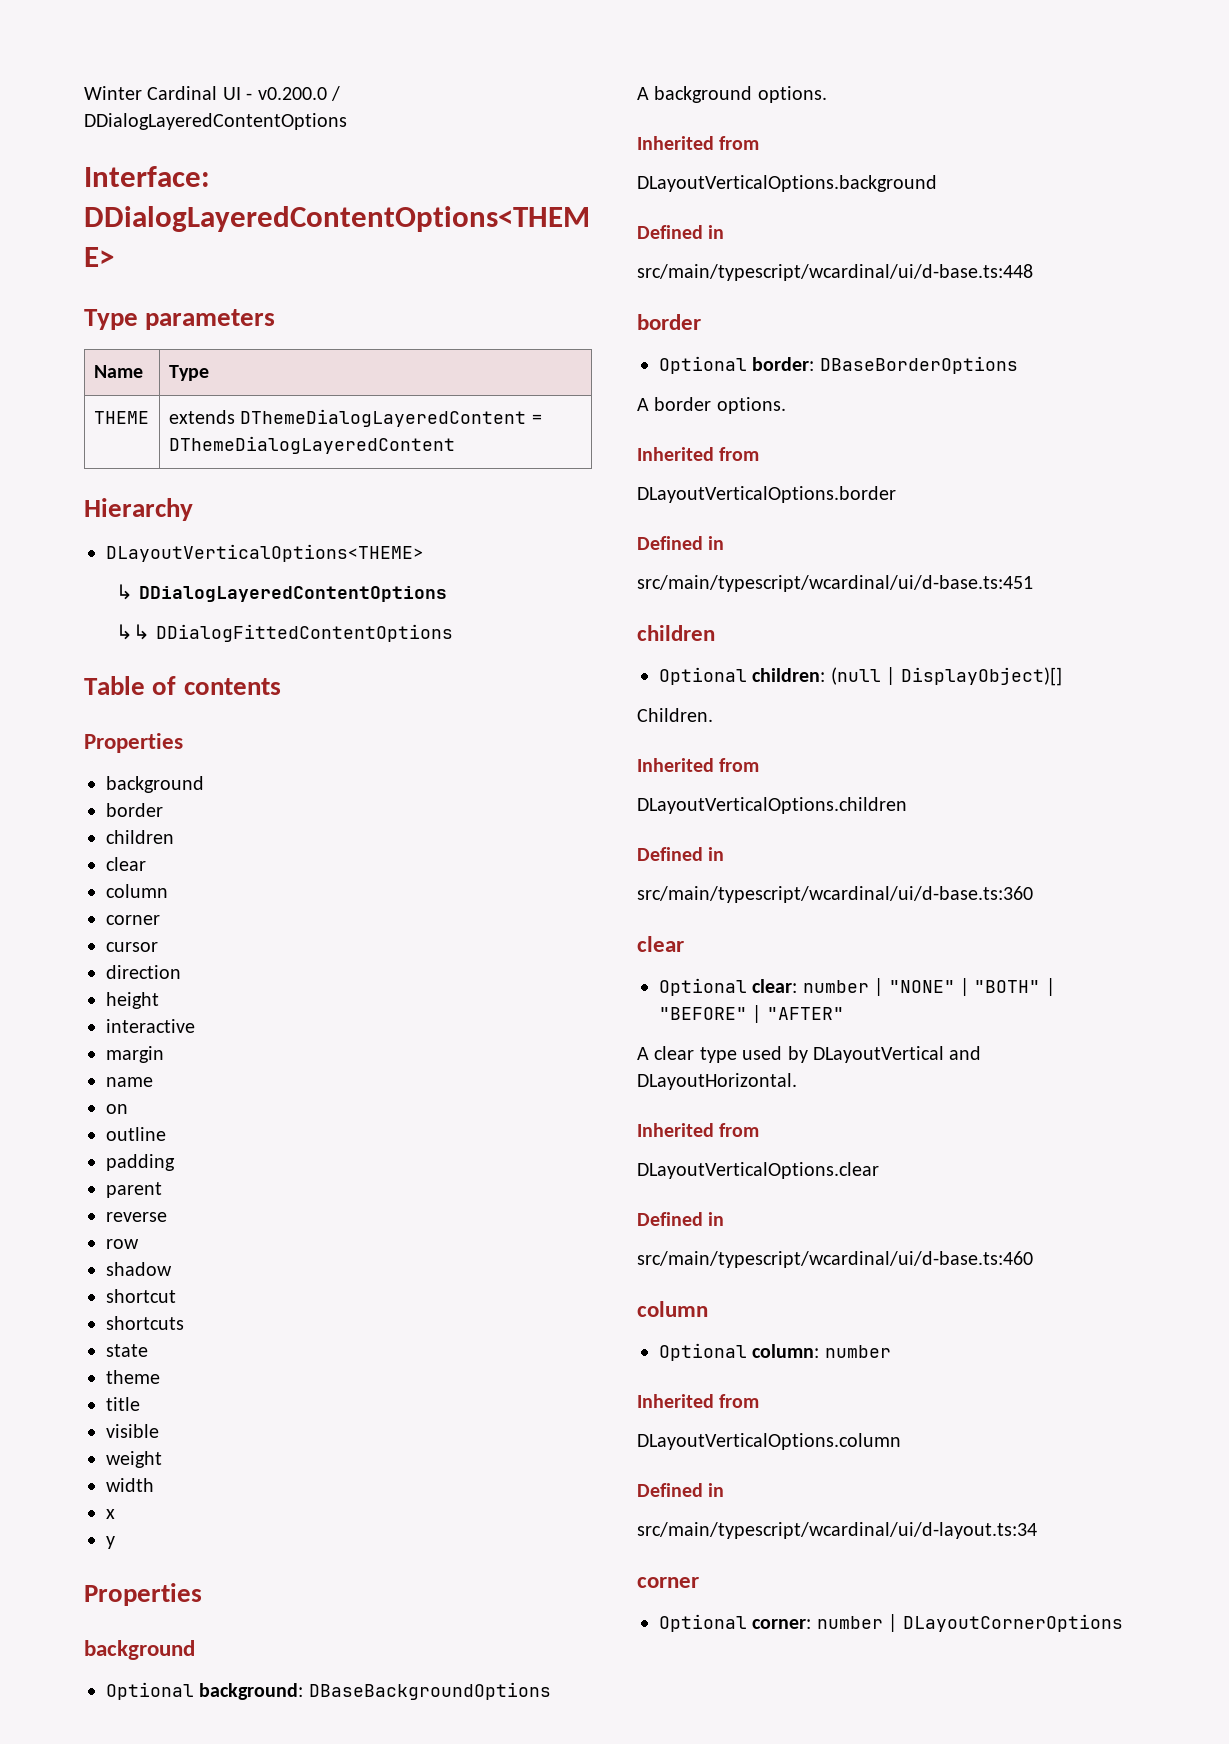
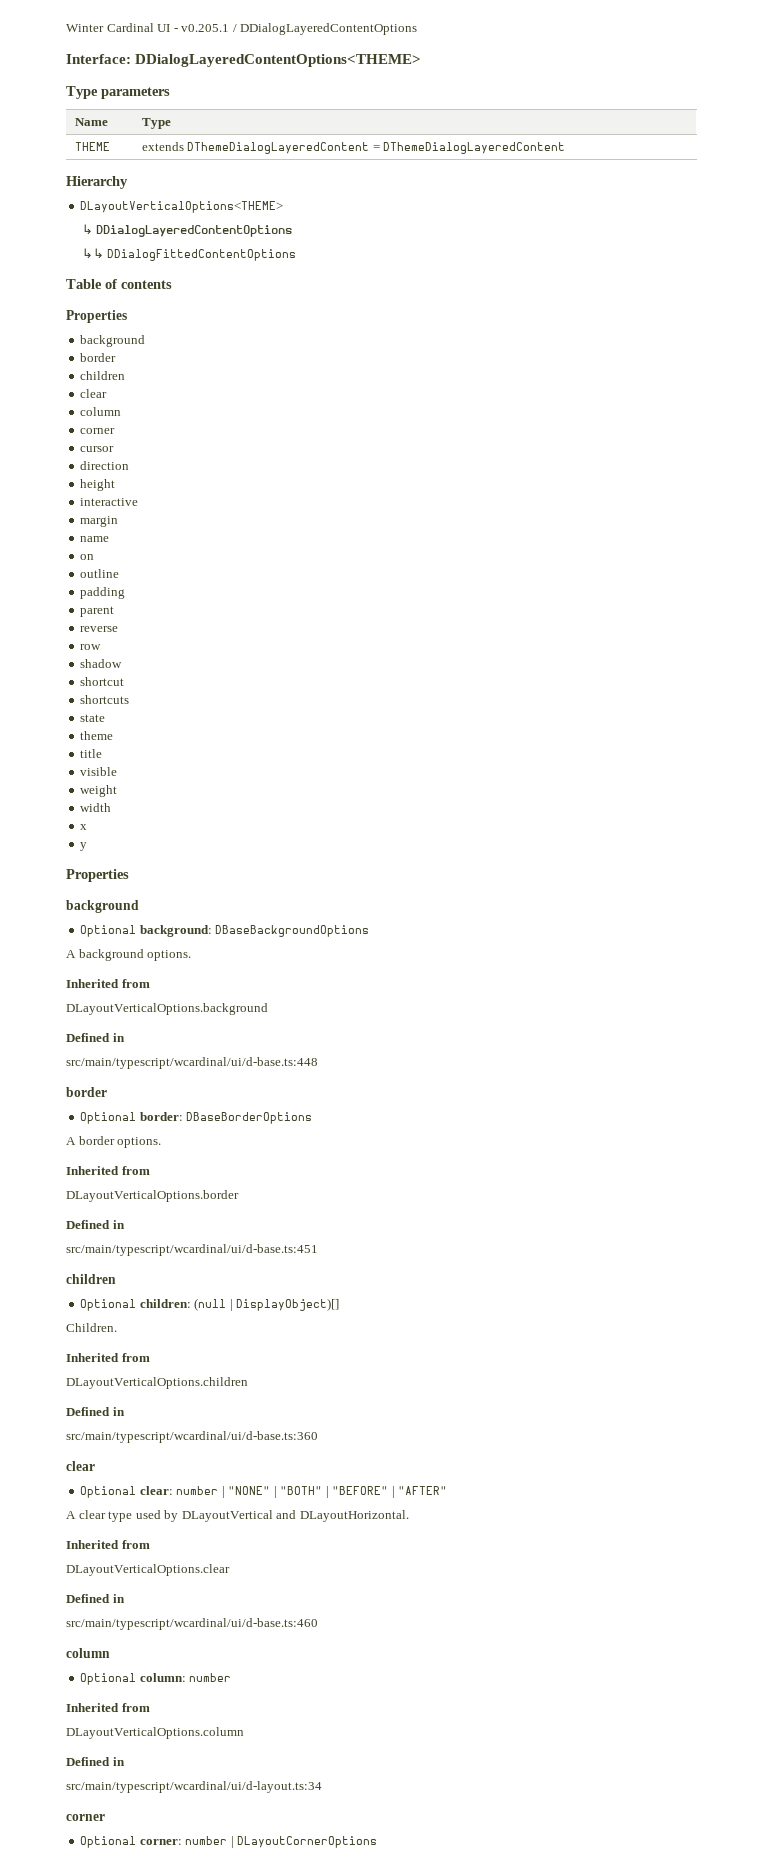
- Winter Cardinal UI - v0.200.0 / DDialogLayeredContentOptions
+ Winter Cardinal UI - v0.205.1 / DDialogLayeredContentOptions

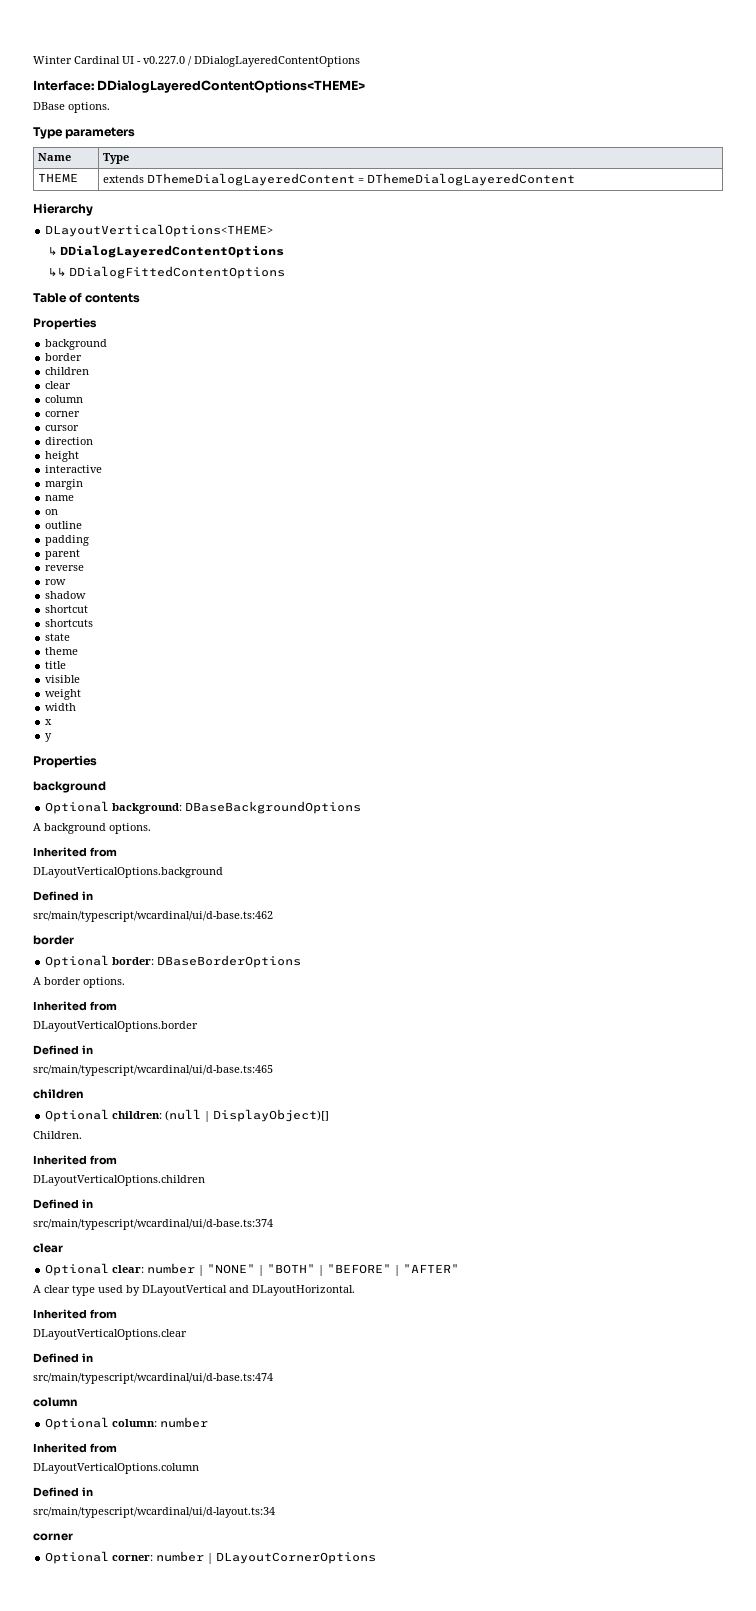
- Winter Cardinal UI - v0.205.1 / DDialogLayeredContentOptions
+ Winter Cardinal UI - v0.227.0 / DDialogLayeredContentOptions
+ DBase options.
- src/main/typescript/wcardinal/ui/d-base.ts:448
+ src/main/typescript/wcardinal/ui/d-base.ts:462
- src/main/typescript/wcardinal/ui/d-base.ts:451
+ src/main/typescript/wcardinal/ui/d-base.ts:465
- src/main/typescript/wcardinal/ui/d-base.ts:360
+ src/main/typescript/wcardinal/ui/d-base.ts:374
- src/main/typescript/wcardinal/ui/d-base.ts:460
+ src/main/typescript/wcardinal/ui/d-base.ts:474

